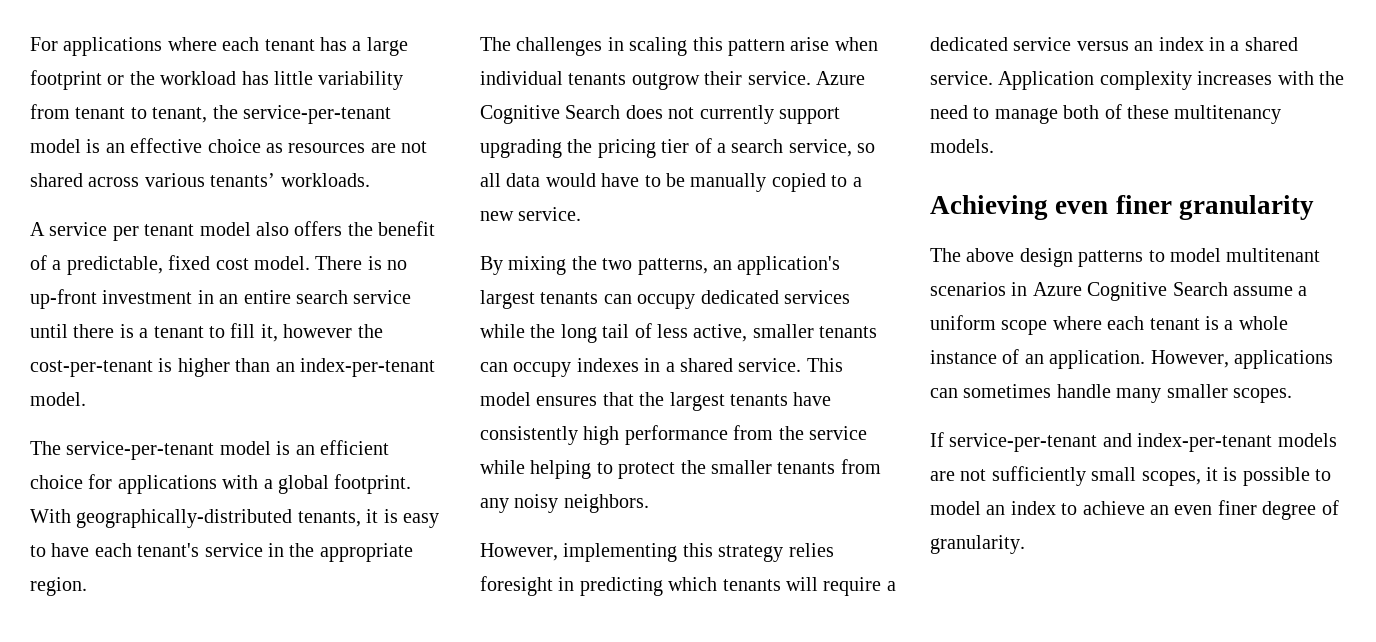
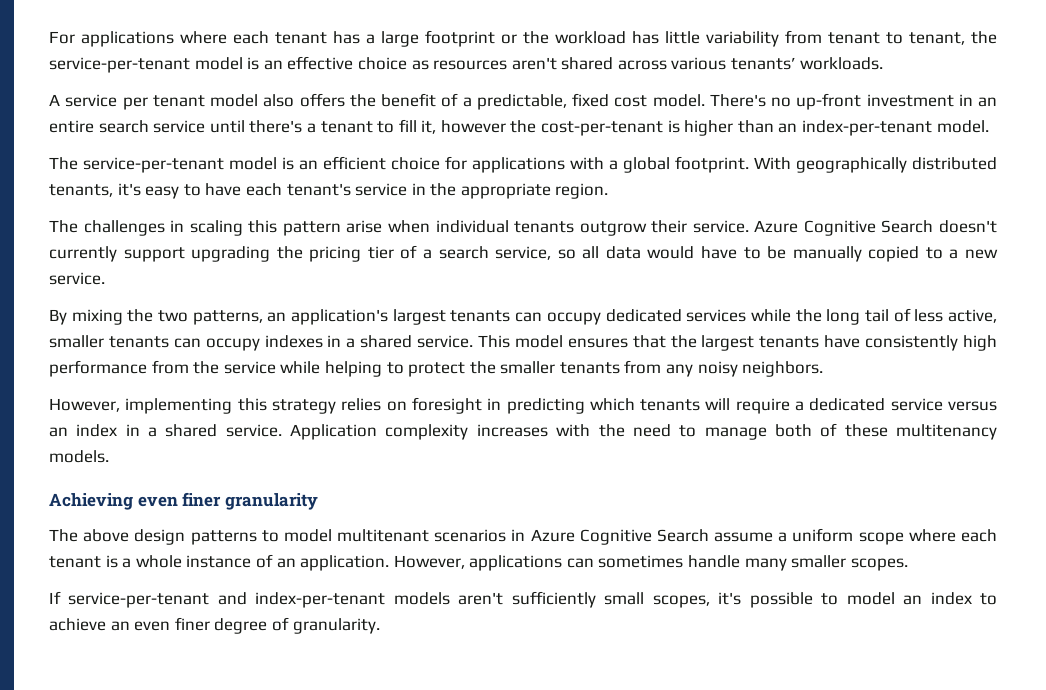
- For applications where each tenant has a large footprint or the workload has little variability from tenant to tenant, the service-per-tenant model is an effective choice as resources are not shared across various tenants’ workloads.
+ For applications where each tenant has a large footprint or the workload has little variability from tenant to tenant, the service-per-tenant model is an effective choice as resources aren't shared across various tenants’ workloads.
- There is no up-front investment in an entire search service until there is a tenant to fill it, however the cost-per-tenant is higher than an index-per-tenant model.
+ There's no up-front investment in an entire search service until there's a tenant to fill it, however the cost-per-tenant is higher than an index-per-tenant model.
- With geographically-distributed tenants, it is easy to have each tenant's service in the appropriate region.
+ With geographically distributed tenants, it's easy to have each tenant's service in the appropriate region.
- Azure Cognitive Search does not currently support upgrading the pricing tier of a search service, so all data would have to be manually copied to a new service.
+ Azure Cognitive Search doesn't currently support upgrading the pricing tier of a search service, so all data would have to be manually copied to a new service.
- However, implementing this strategy relies foresight in predicting which tenants will require a dedicated service versus an index in a shared service.
+ However, implementing this strategy relies on foresight in predicting which tenants will require a dedicated service versus an index in a shared service.
- If service-per-tenant and index-per-tenant models are not sufficiently small scopes, it is possible to model an index to achieve an even finer degree of granularity.
+ If service-per-tenant and index-per-tenant models aren't sufficiently small scopes, it's possible to model an index to achieve an even finer degree of granularity.

